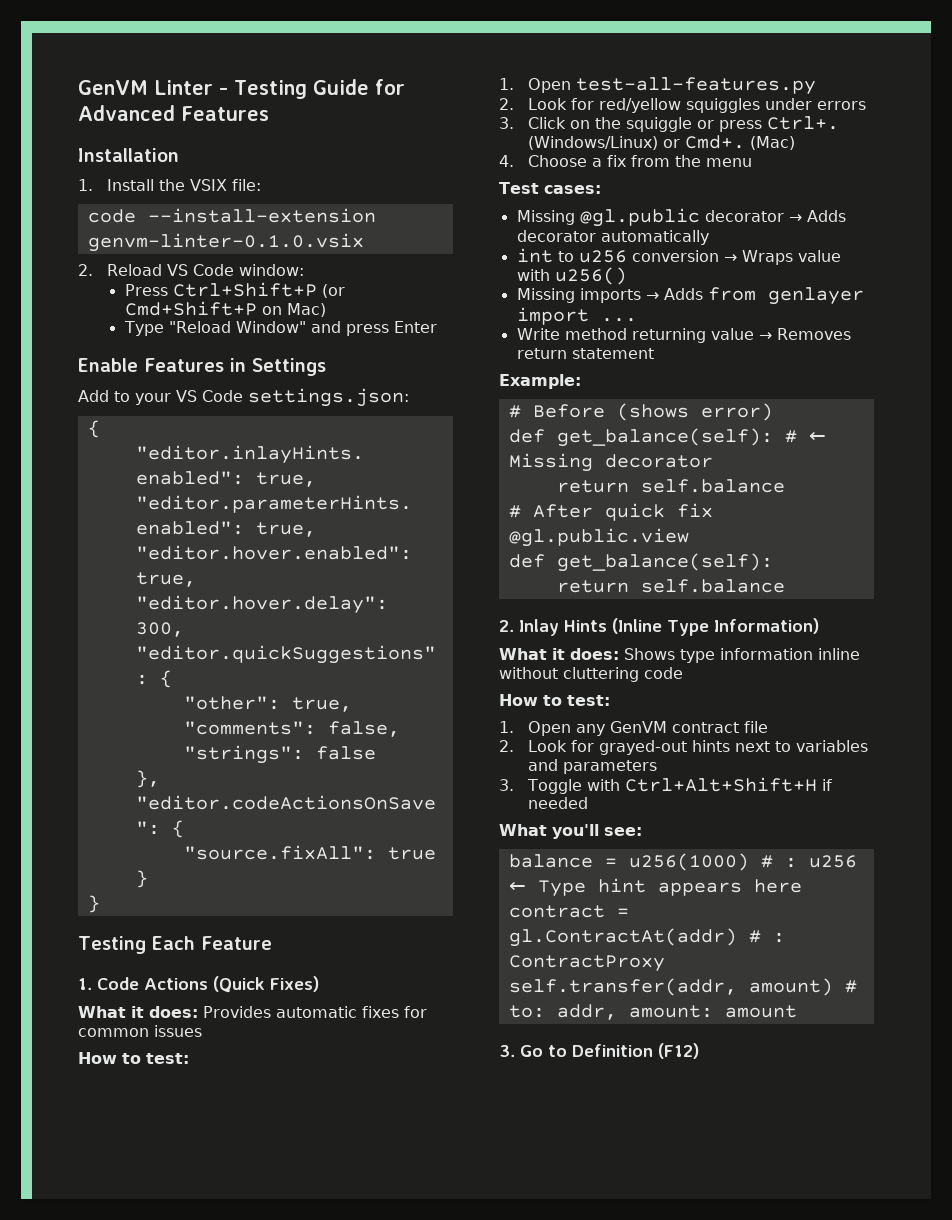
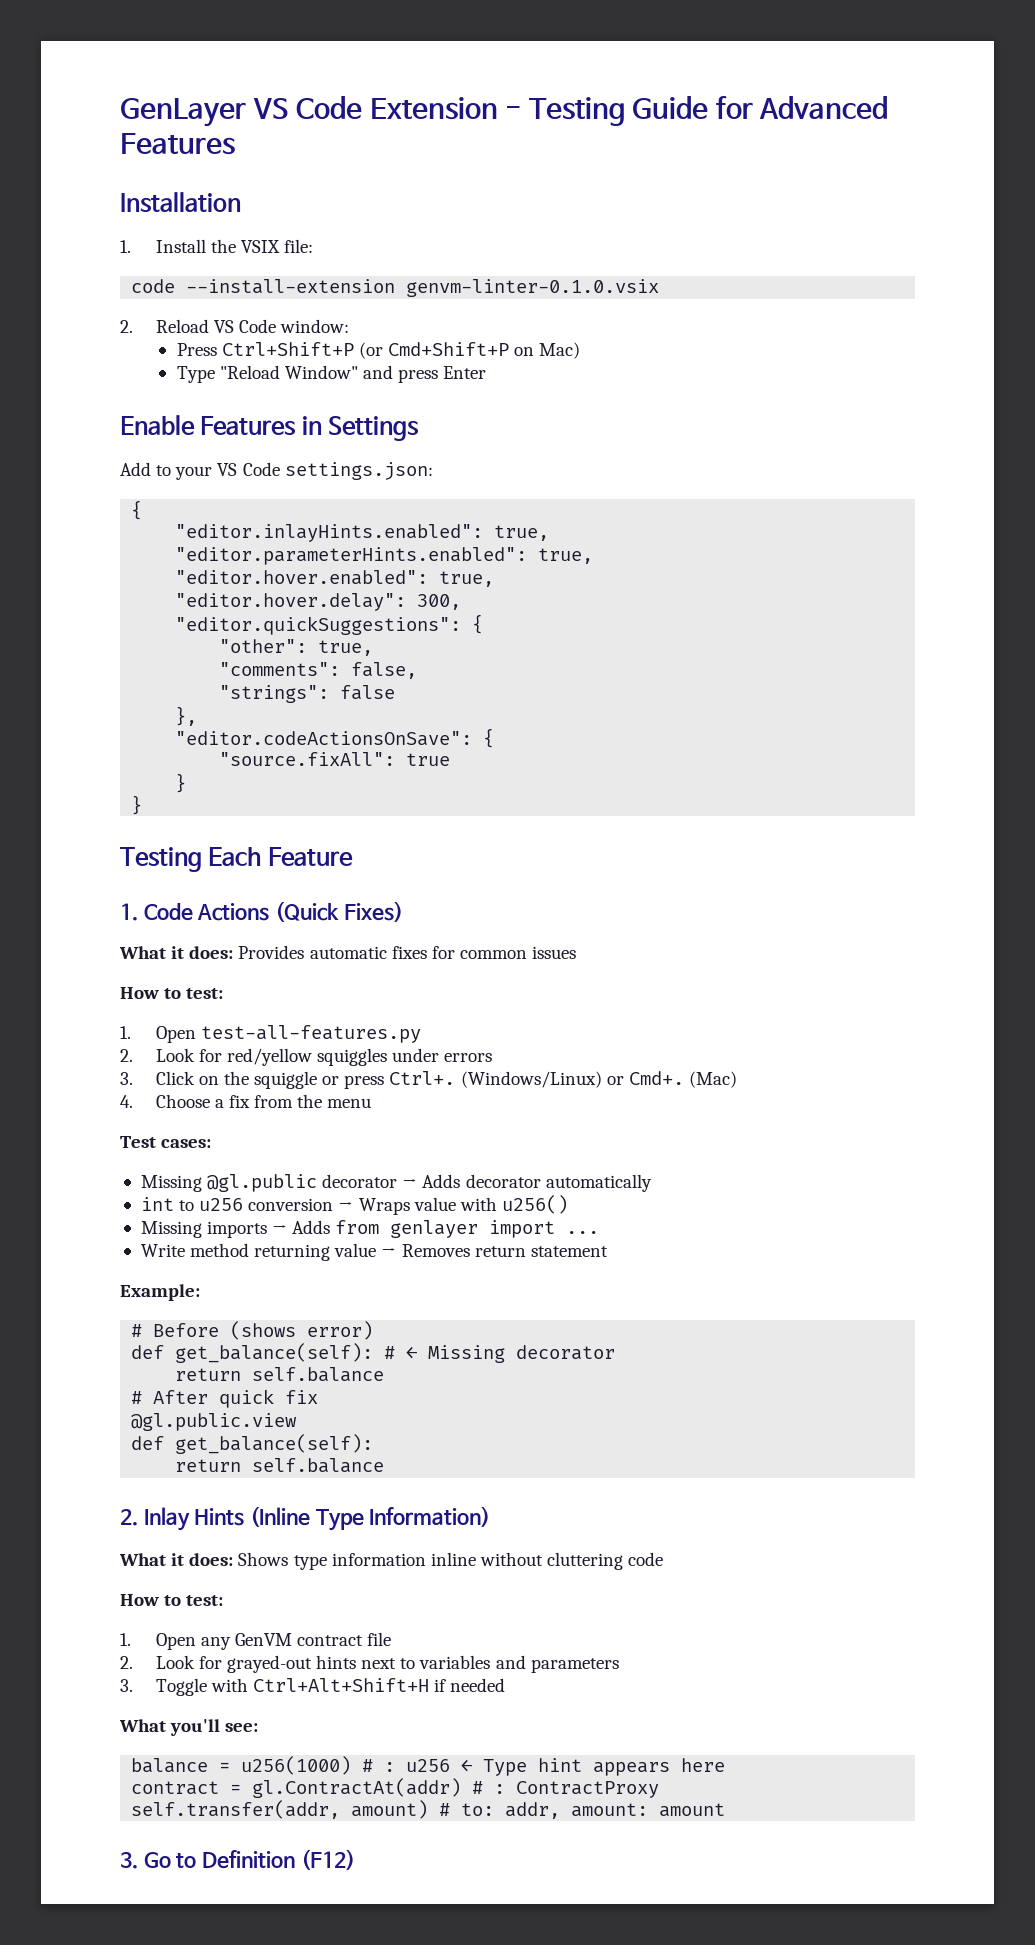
- GenVM Linter - Testing Guide for Advanced Features
+ GenLayer VS Code Extension - Testing Guide for Advanced Features

